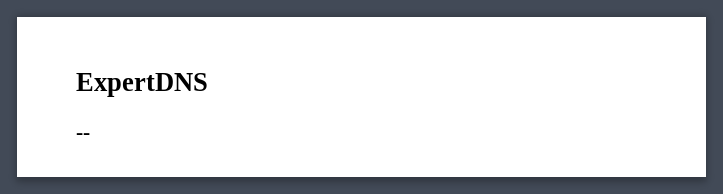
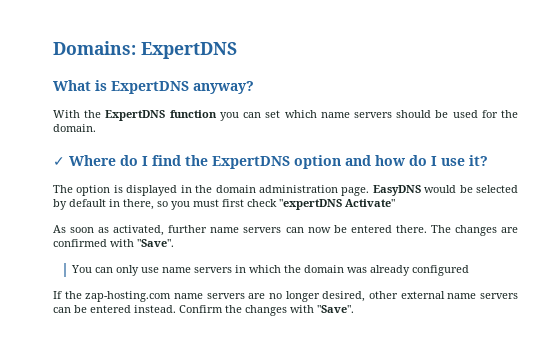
- ExpertDNS
+ Domains: ExpertDNS
- --
+ What is ExpertDNS anyway?
+ With the ExpertDNS function you can set which name servers should be used for the domain.
+ ✓ Where do I find the ExpertDNS option and how do I use it?
+ The option is displayed in the domain administration page. EasyDNS would be selected by default in there, so you must first check "expertDNS Activate"
+ As soon as activated, further name servers can now be entered there. The changes are confirmed with "Save".
+ You can only use name servers in which the domain was already configured
+ If the zap-hosting.com name servers are no longer desired, other external name servers can be entered instead. Confirm the changes with "Save".

